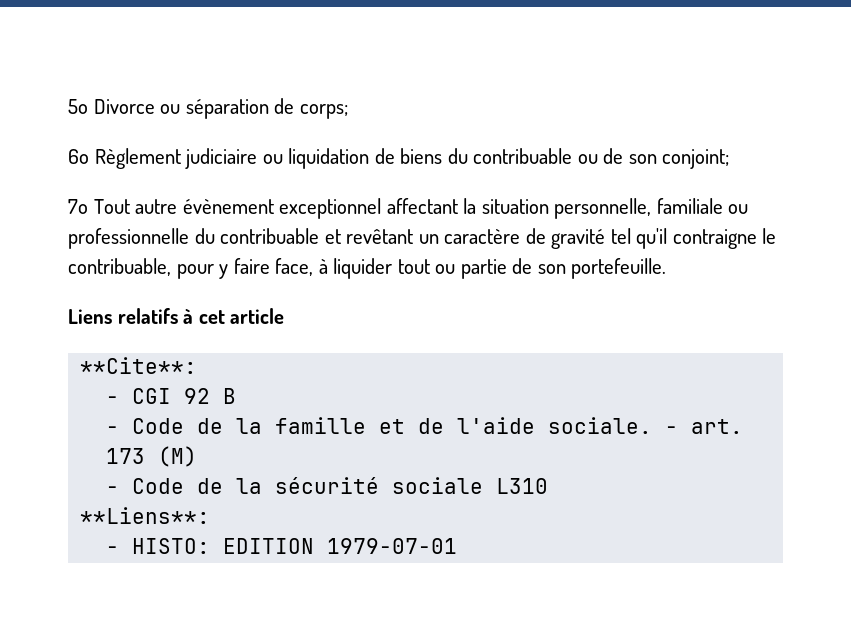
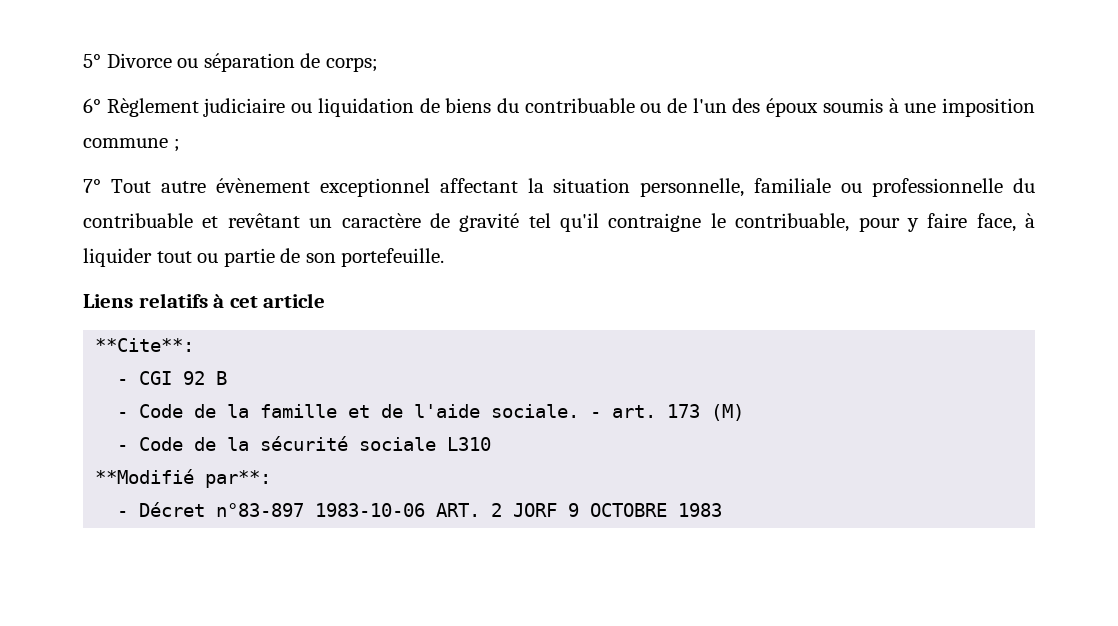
- 5o Divorce ou séparation de corps;
+ 5° Divorce ou séparation de corps;
- 6o Règlement judiciaire ou liquidation de biens du contribuable ou de son conjoint;
- 7o Tout autre évènement exceptionnel affectant la situation personnelle, familiale ou professionnelle du contribuable et revêtant un caractère de gravité tel qu'il contraigne le contribuable, pour y faire face, à liquider tout ou partie de son portefeuille.
+ 6° Règlement judiciaire ou liquidation de biens du contribuable ou de l'un des époux soumis à une imposition commune ;
+ 7° Tout autre évènement exceptionnel affectant la situation personnelle, familiale ou professionnelle du contribuable et revêtant un caractère de gravité tel qu'il contraigne le contribuable, pour y faire face, à liquider tout ou partie de son portefeuille.
- **Liens**:
- - HISTO: EDITION 1979-07-01
+ **Modifié par**:
+ - Décret n°83-897 1983-10-06 ART. 2 JORF 9 OCTOBRE 1983

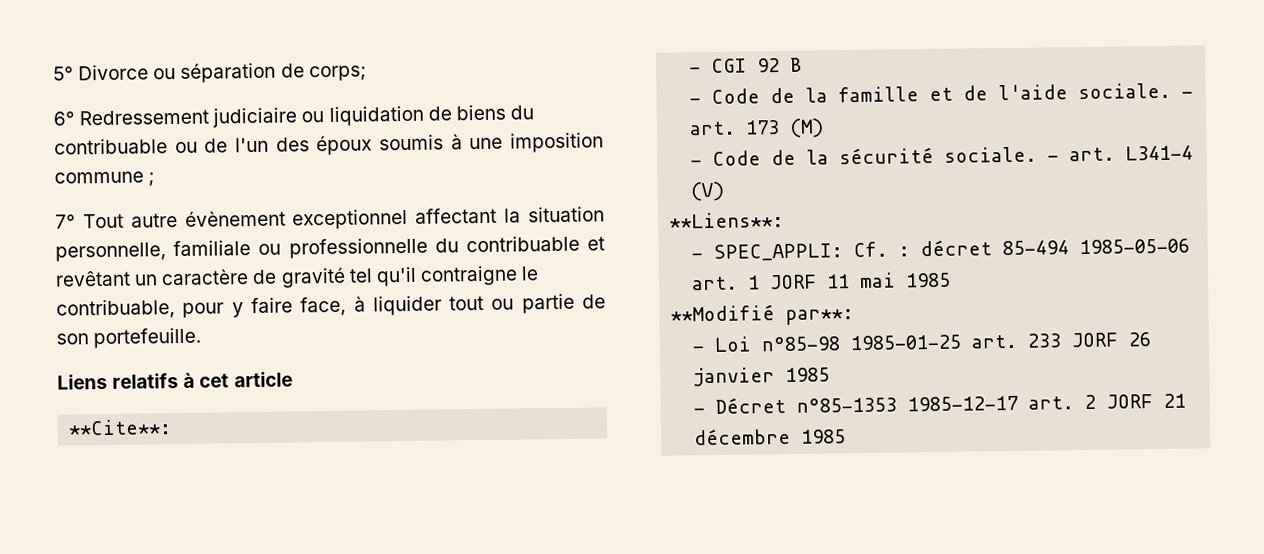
- 6° Règlement judiciaire ou liquidation de biens du contribuable ou de l'un des époux soumis à une imposition commune ;
+ 6° Redressement judiciaire ou liquidation de biens du contribuable ou de l'un des époux soumis à une imposition commune ;
- - Code de la sécurité sociale L310
+ - Code de la sécurité sociale. - art. L341-4 (V)
+ **Liens**:
+ - SPEC_APPLI: Cf. : décret 85-494 1985-05-06 art. 1 JORF 11 mai 1985
  **Modifié par**:
- - Décret n°83-897 1983-10-06 ART. 2 JORF 9 OCTOBRE 1983
+ - Loi n°85-98 1985-01-25 art. 233 JORF 26 janvier 1985
+ - Décret n°85-1353 1985-12-17 art. 2 JORF 21 décembre 1985

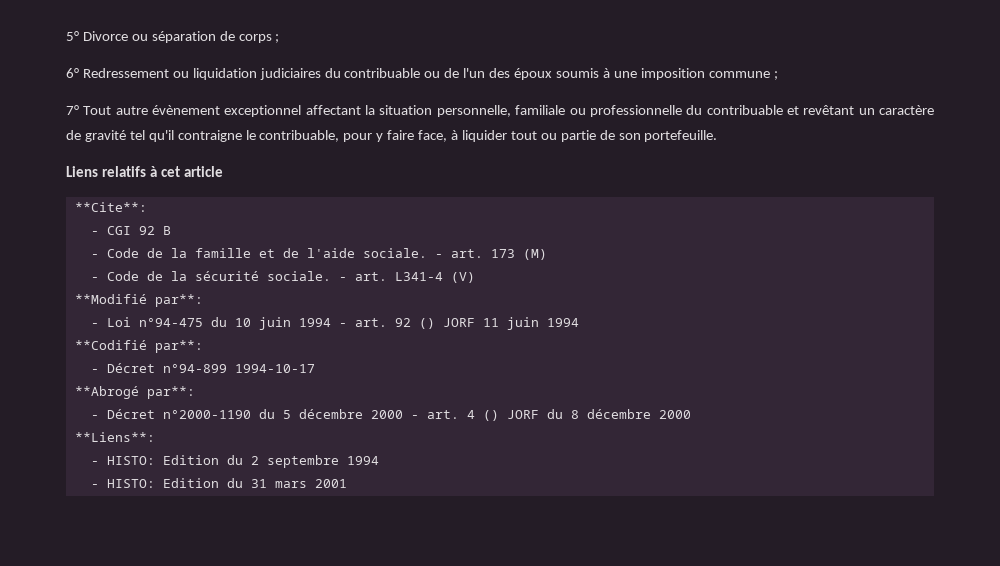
- 5° Divorce ou séparation de corps;
+ 5° Divorce ou séparation de corps ;
- 6° Redressement judiciaire ou liquidation de biens du contribuable ou de l'un des époux soumis à une imposition commune ;
+ 6° Redressement ou liquidation judiciaires du contribuable ou de l'un des époux soumis à une imposition commune ;
+ **Modifié par**:
+ - Loi n°94-475 du 10 juin 1994 - art. 92 () JORF 11 juin 1994
+ **Codifié par**:
+ - Décret n°94-899 1994-10-17
+ **Abrogé par**:
+ - Décret n°2000-1190 du 5 décembre 2000 - art. 4 () JORF du 8 décembre 2000
  **Liens**:
- - SPEC_APPLI: Cf. : décret 85-494 1985-05-06 art. 1 JORF 11 mai 1985
- **Modifié par**:
- - Loi n°85-98 1985-01-25 art. 233 JORF 26 janvier 1985
- - Décret n°85-1353 1985-12-17 art. 2 JORF 21 décembre 1985
+ - HISTO: Edition du 2 septembre 1994
+ - HISTO: Edition du 31 mars 2001

